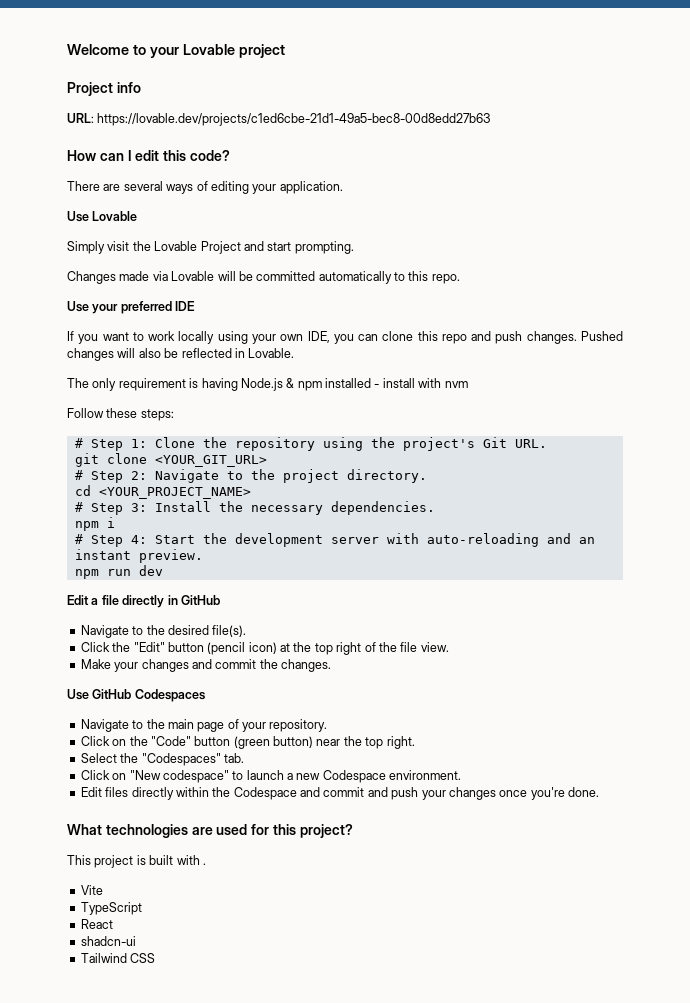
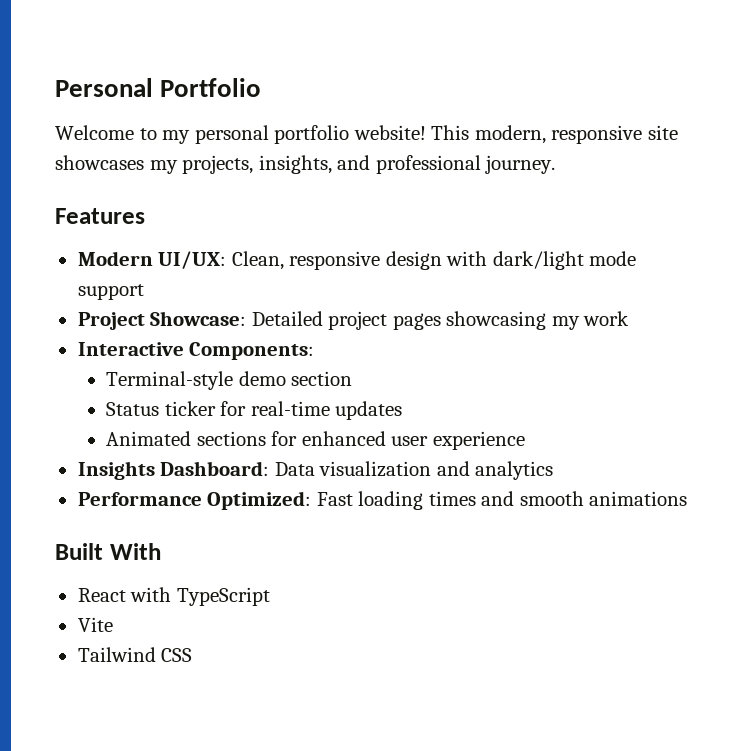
- Welcome to your Lovable project
- Project info
- URL: https://lovable.dev/projects/c1ed6cbe-21d1-49a5-bec8-00d8edd27b63
- How can I edit this code?
- There are several ways of editing your application.
- Use Lovable
- Simply visit the Lovable Project and start prompting.
- Changes made via Lovable will be committed automatically to this repo.
- Use your preferred IDE
- If you want to work locally using your own IDE, you can clone this repo and push changes. Pushed changes will also be reflected in Lovable.
- The only requirement is having Node.js & npm installed - install with nvm
- Follow these steps:
- # Step 1: Clone the repository using the project's Git URL.
- git clone <YOUR_GIT_URL>
- # Step 2: Navigate to the project directory.
- cd <YOUR_PROJECT_NAME>
- # Step 3: Install the necessary dependencies.
- npm i
- # Step 4: Start the development server with auto-reloading and an instant preview.
- npm run dev
- Edit a file directly in GitHub
- Navigate to the desired file(s).
- Click the "Edit" button (pencil icon) at the top right of the file view.
- Make your changes and commit the changes.
- Use GitHub Codespaces
- Navigate to the main page of your repository.
- Click on the "Code" button (green button) near the top right.
- Select the "Codespaces" tab.
- Click on "New codespace" to launch a new Codespace environment.
- Edit files directly within the Codespace and commit and push your changes once you're done.
- What technologies are used for this project?
- This project is built with .
+ Personal Portfolio
+ Welcome to my personal portfolio website! This modern, responsive site showcases my projects, insights, and professional journey.
+ Features
+ Modern UI/UX: Clean, responsive design with dark/light mode support
+ Project Showcase: Detailed project pages showcasing my work
+ Interactive Components:
+ Terminal-style demo section
+ Status ticker for real-time updates
+ Animated sections for enhanced user experience
+ Insights Dashboard: Data visualization and analytics
+ Performance Optimized: Fast loading times and smooth animations
+ Built With
+ React with TypeScript
  Vite
- TypeScript
- React
- shadcn-ui

